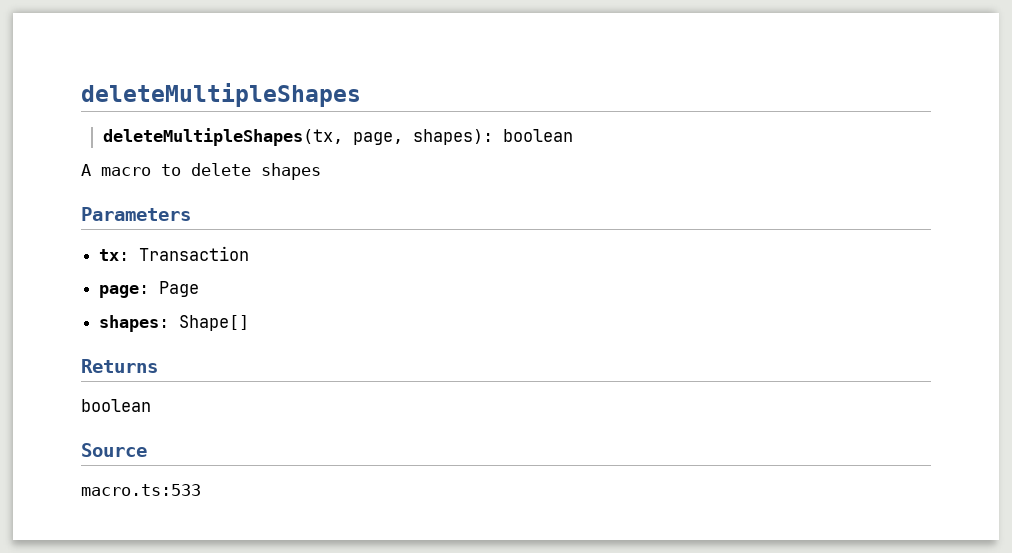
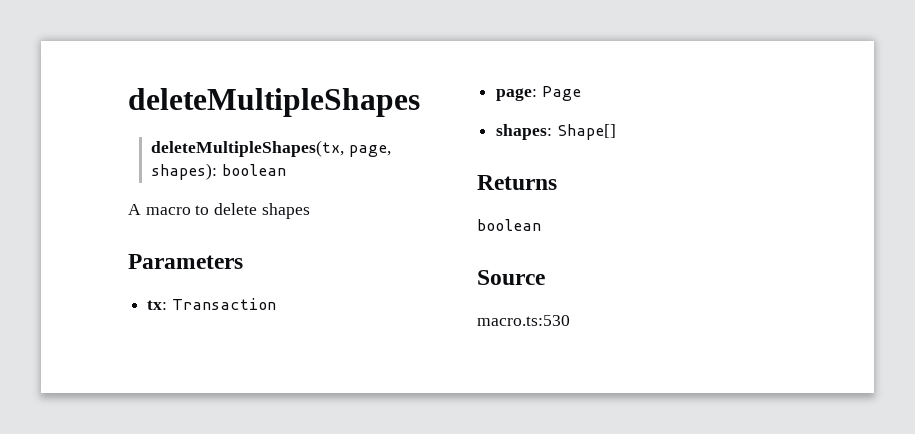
- macro.ts:533
+ macro.ts:530

